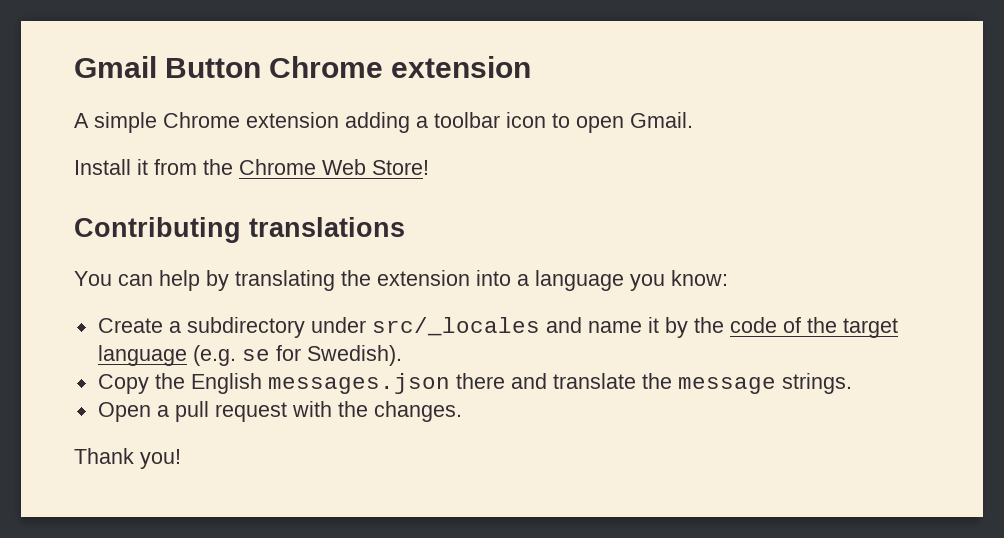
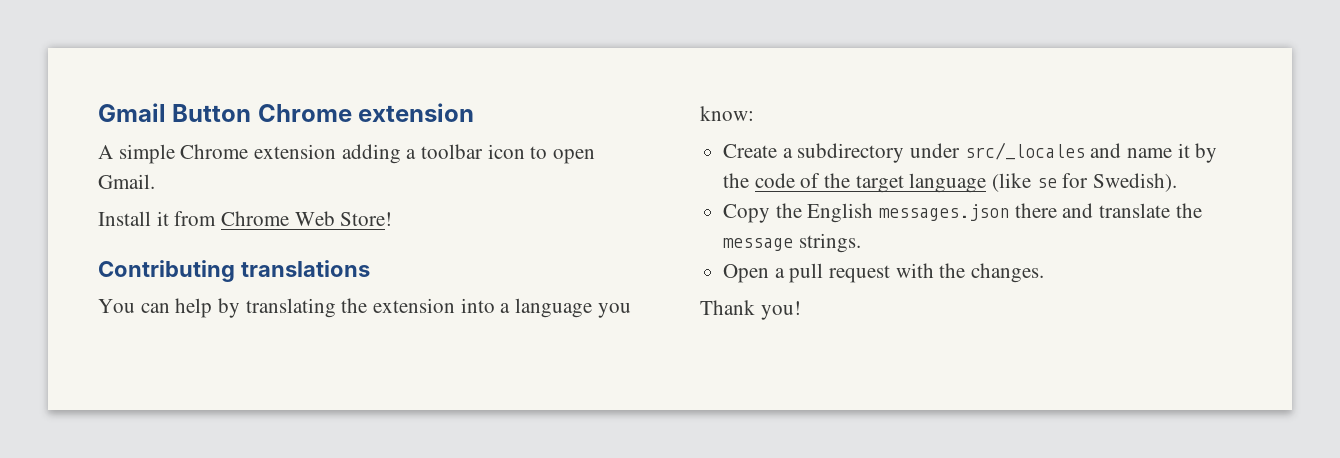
- Install it from the Chrome Web Store!
+ Install it from Chrome Web Store!
- Create a subdirectory under src/_locales and name it by the code of the target language (e.g. se for Swedish).
+ Create a subdirectory under src/_locales and name it by the code of the target language (like se for Swedish).

